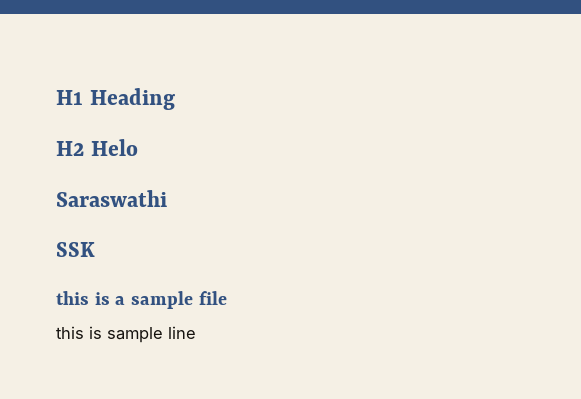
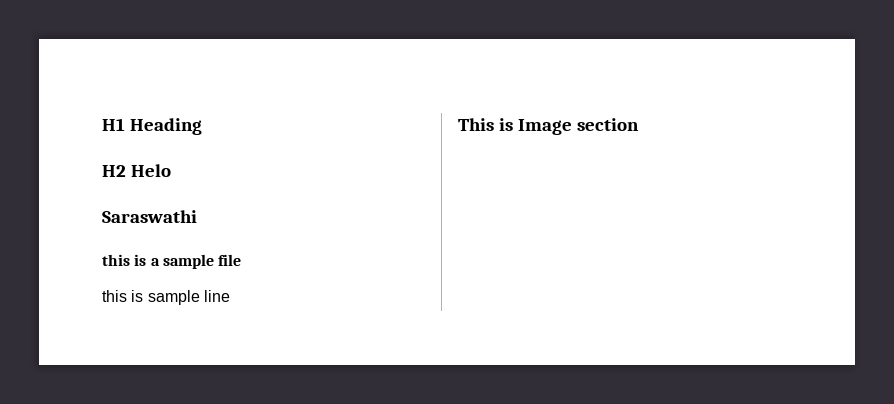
- SSK
+ This is Image section

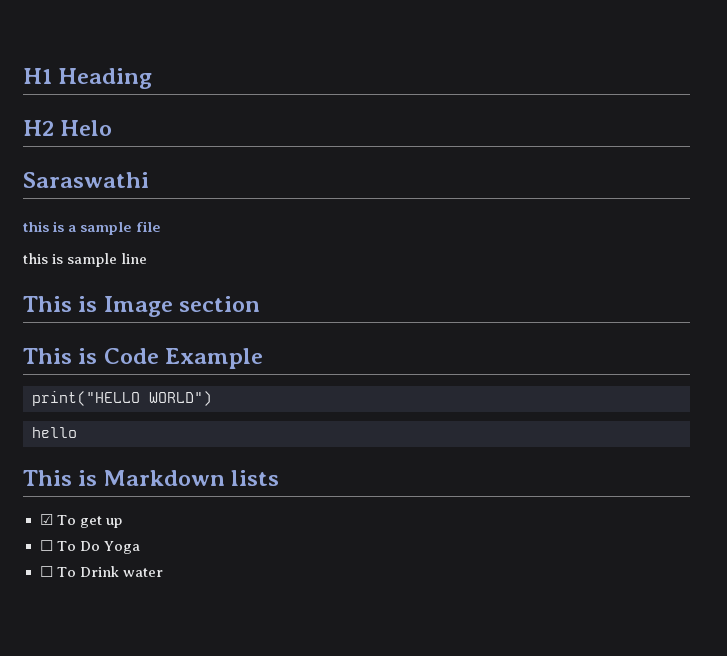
+ This is Code Example
+ print("HELLO WORLD")
+ hello
+ This is Markdown lists
+ ☑ To get up
+ ☐ To Do Yoga
+ ☐ To Drink water

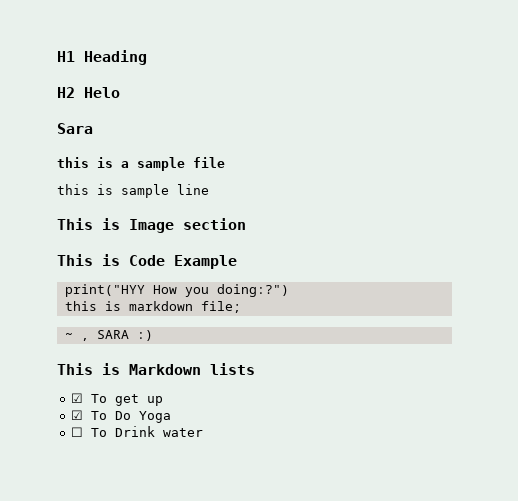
- Saraswathi
+ Sara
- print("HELLO WORLD")
- hello
+ print("HYY How you doing:?")
+ this is markdown file;
+ ~ , SARA :)
- ☐ To Do Yoga
+ ☑ To Do Yoga

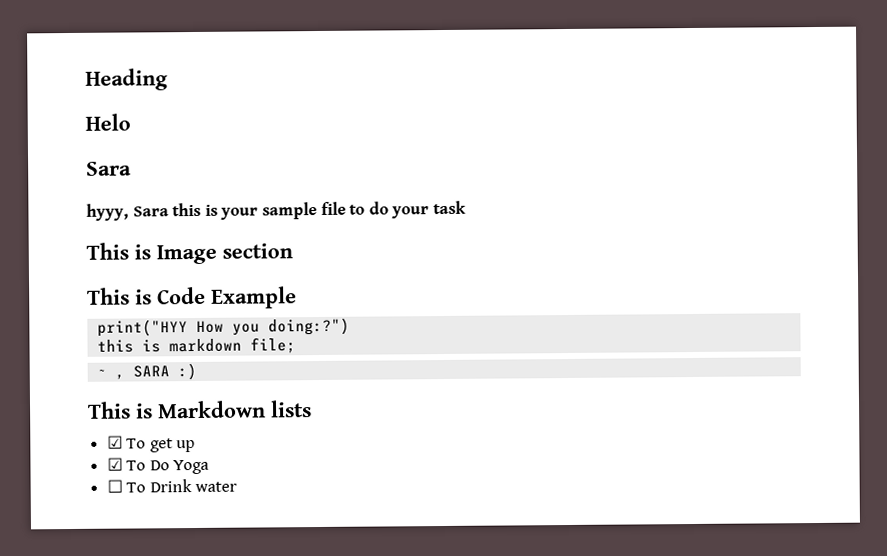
- H1 Heading
+ Heading
- H2 Helo
+ Helo
- this is a sample file
- this is sample line
+ hyyy, Sara this is your sample file to do your task

